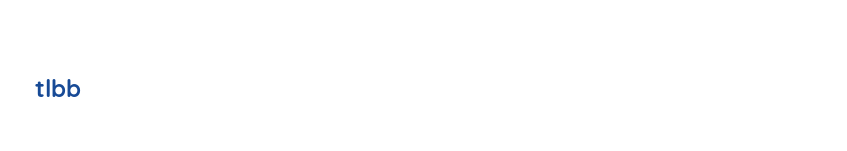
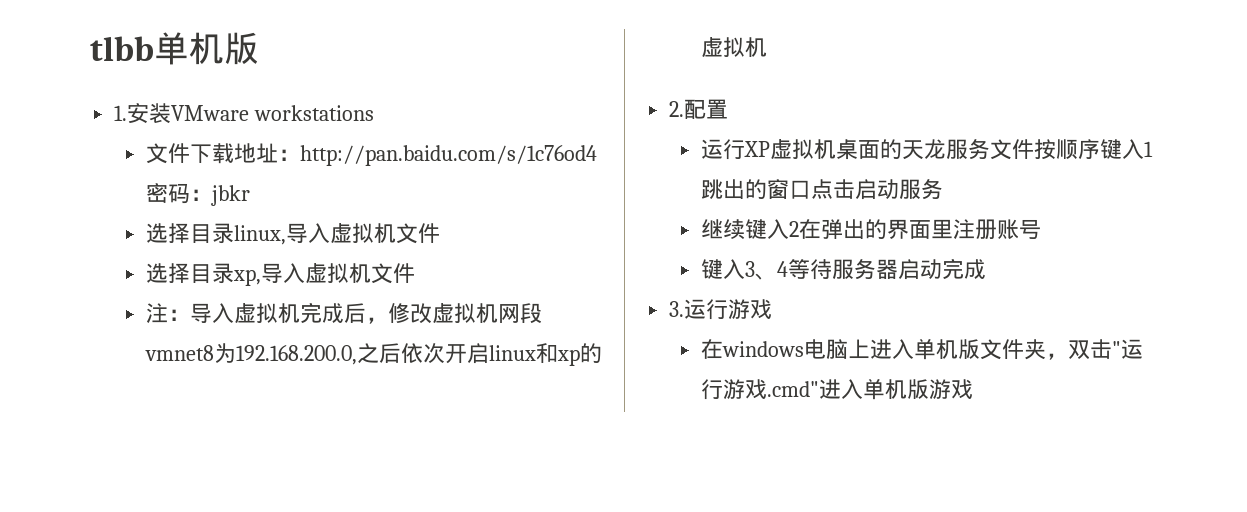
- tlbb
+ tlbb单机版
+ 1.安装VMware workstations
+ 文件下载地址：http://pan.baidu.com/s/1c76od4密码：jbkr
+ 选择目录linux,导入虚拟机文件
+ 选择目录xp,导入虚拟机文件
+ 注：导入虚拟机完成后，修改虚拟机网段vmnet8为192.168.200.0,之后依次开启linux和xp的虚拟机
+ 2.配置
+ 运行XP虚拟机桌面的天龙服务文件按顺序键入1跳出的窗口点击启动服务
+ 继续键入2在弹出的界面里注册账号
+ 键入3、4等待服务器启动完成
+ 3.运行游戏
+ 在windows电脑上进入单机版文件夹，双击"运行游戏.cmd"进入单机版游戏

